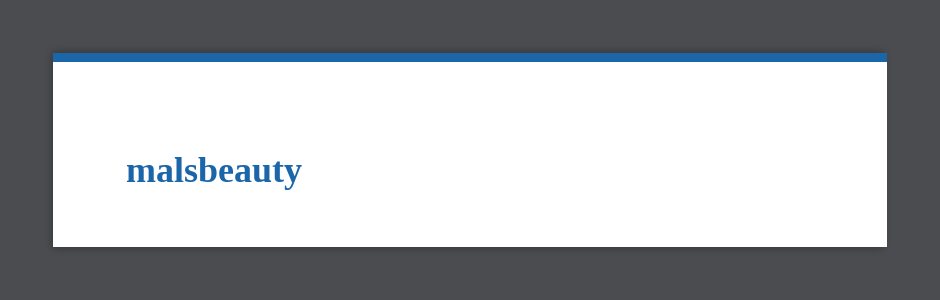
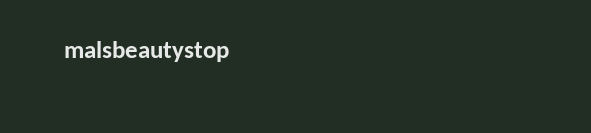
- malsbeauty
+ malsbeautystop

